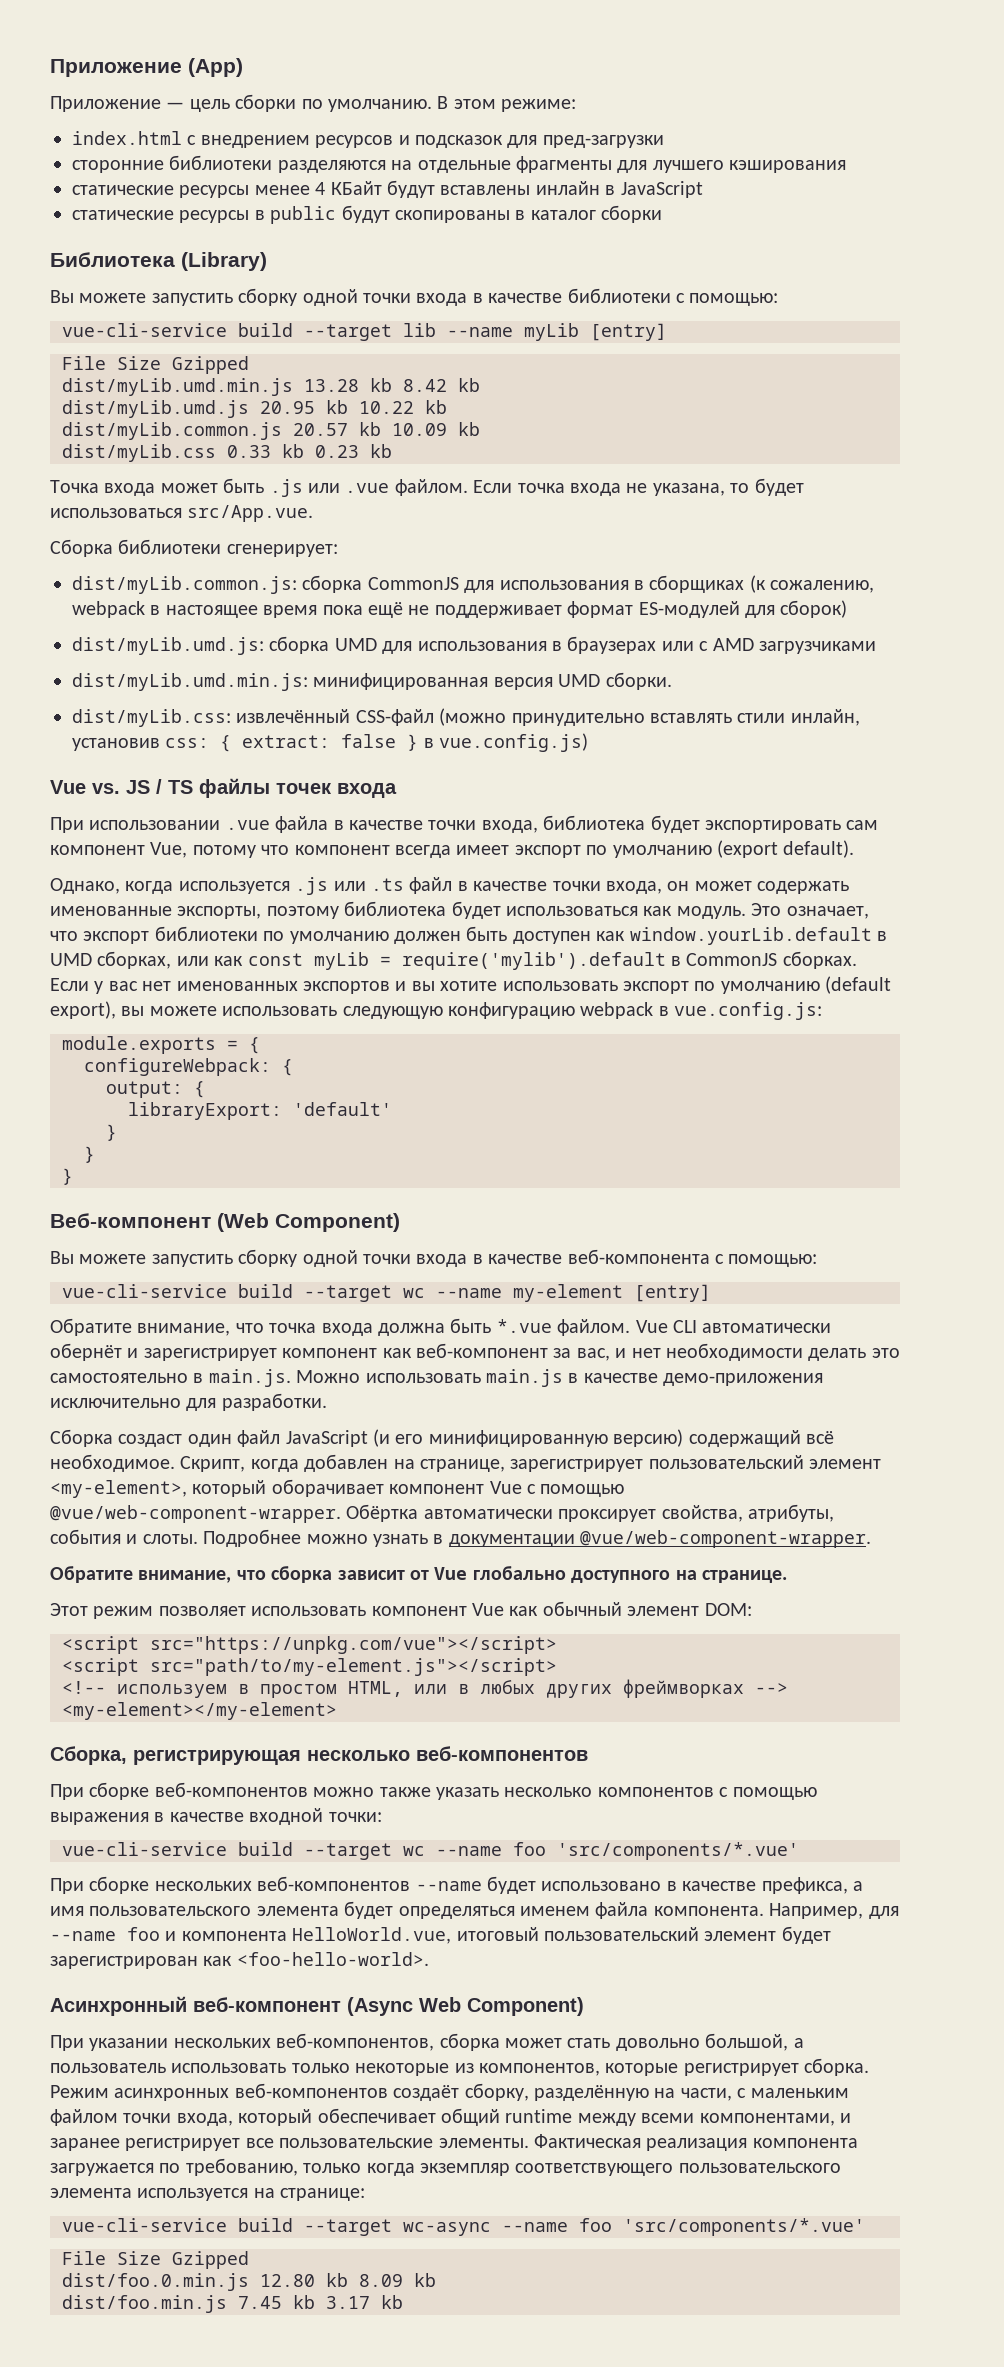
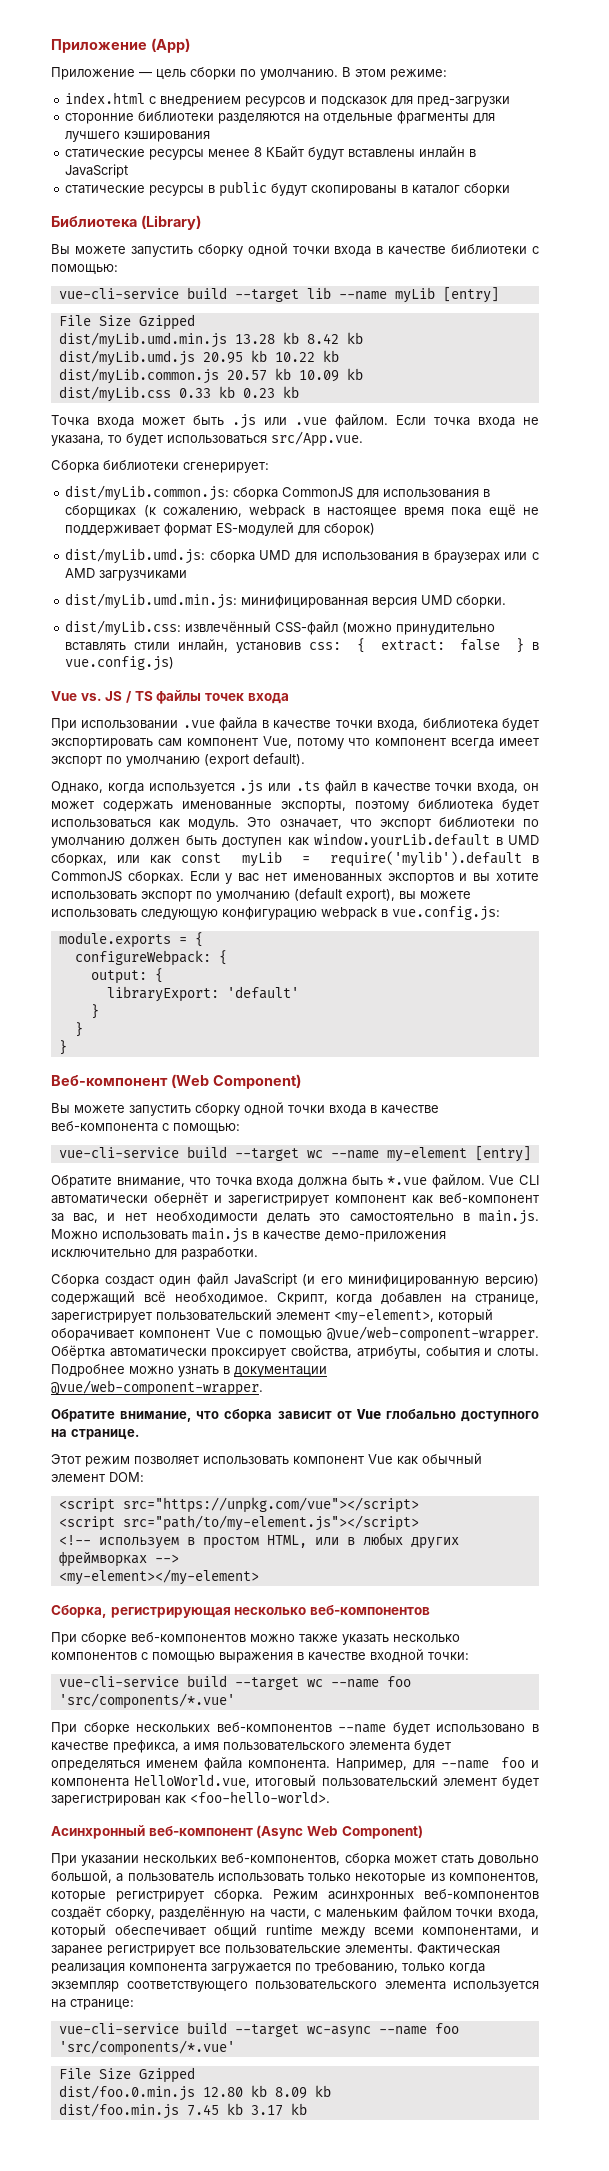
- статические ресурсы менее 4 КБайт будут вставлены инлайн в JavaScript
+ статические ресурсы менее 8 КБайт будут вставлены инлайн в JavaScript

